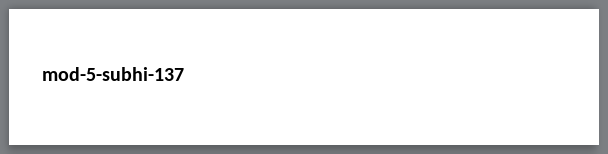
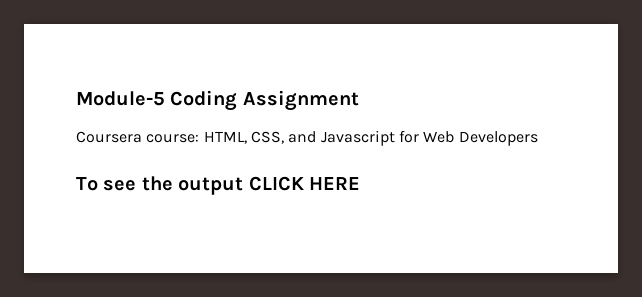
- mod-5-subhi-137
+ Module-5 Coding Assignment
+ Coursera course: HTML, CSS, and Javascript for Web Developers
+ To see the output CLICK HERE

